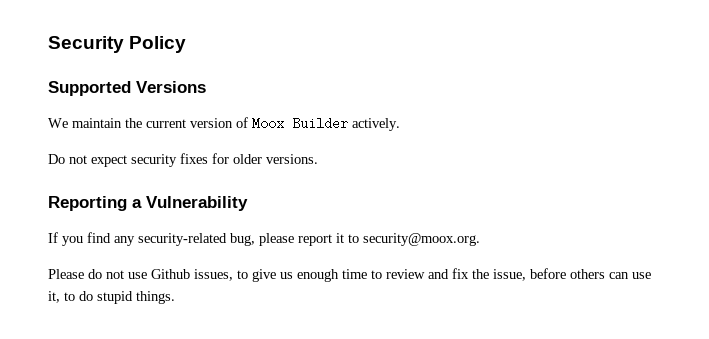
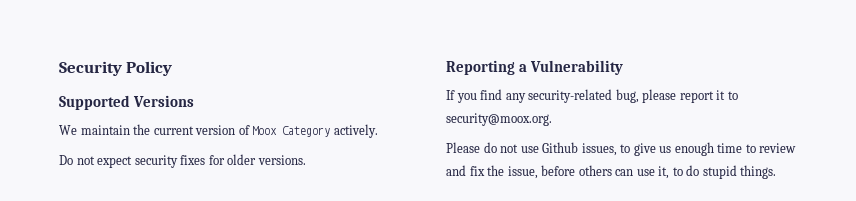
- We maintain the current version of Moox Builder actively.
+ We maintain the current version of Moox Category actively.

